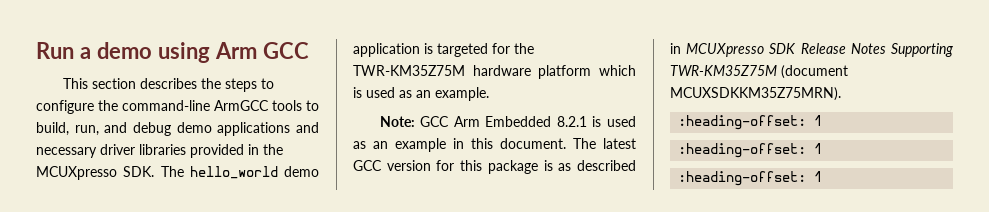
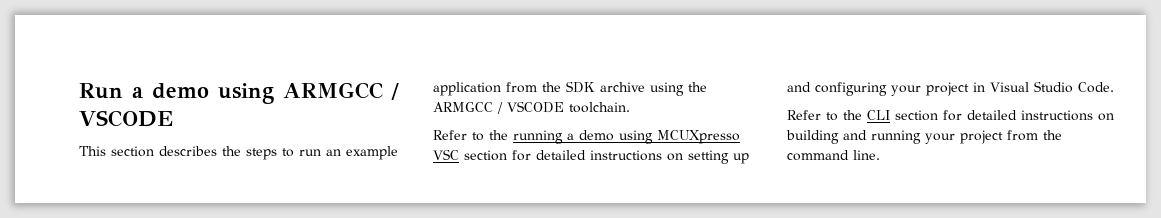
- Run a demo using Arm GCC
+ Run a demo using ARMGCC / VSCODE
- This section describes the steps to configure the command-line ArmGCC tools to build, run, and debug demo applications and necessary driver libraries provided in the MCUXpresso SDK. The hello_world demo application is targeted for the TWR-KM35Z75M hardware platform which is used as an example.
- Note: GCC Arm Embedded 8.2.1 is used as an example in this document. The latest GCC version for this package is as described in MCUXpresso SDK Release Notes Supporting TWR-KM35Z75M (document MCUXSDKKM35Z75MRN).
- :heading-offset: 1
- :heading-offset: 1
- :heading-offset: 1
+ This section describes the steps to run an example application from the SDK archive using the ARMGCC / VSCODE toolchain.
+ Refer to the running a demo using MCUXpresso VSC section for detailed instructions on setting up and configuring your project in Visual Studio Code.
+ Refer to the CLI section for detailed instructions on building and running your project from the command line.

